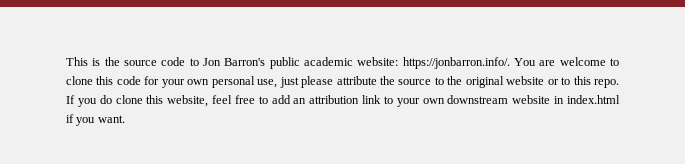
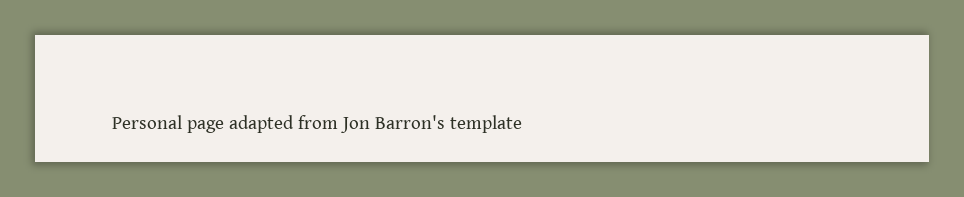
- This is the source code to Jon Barron's public academic website: https://jonbarron.info/. You are welcome to clone this code for your own personal use, just please attribute the source to the original website or to this repo. If you do clone this website, feel free to add an attribution link to your own downstream website in index.html if you want.
+ Personal page adapted from Jon Barron's template

